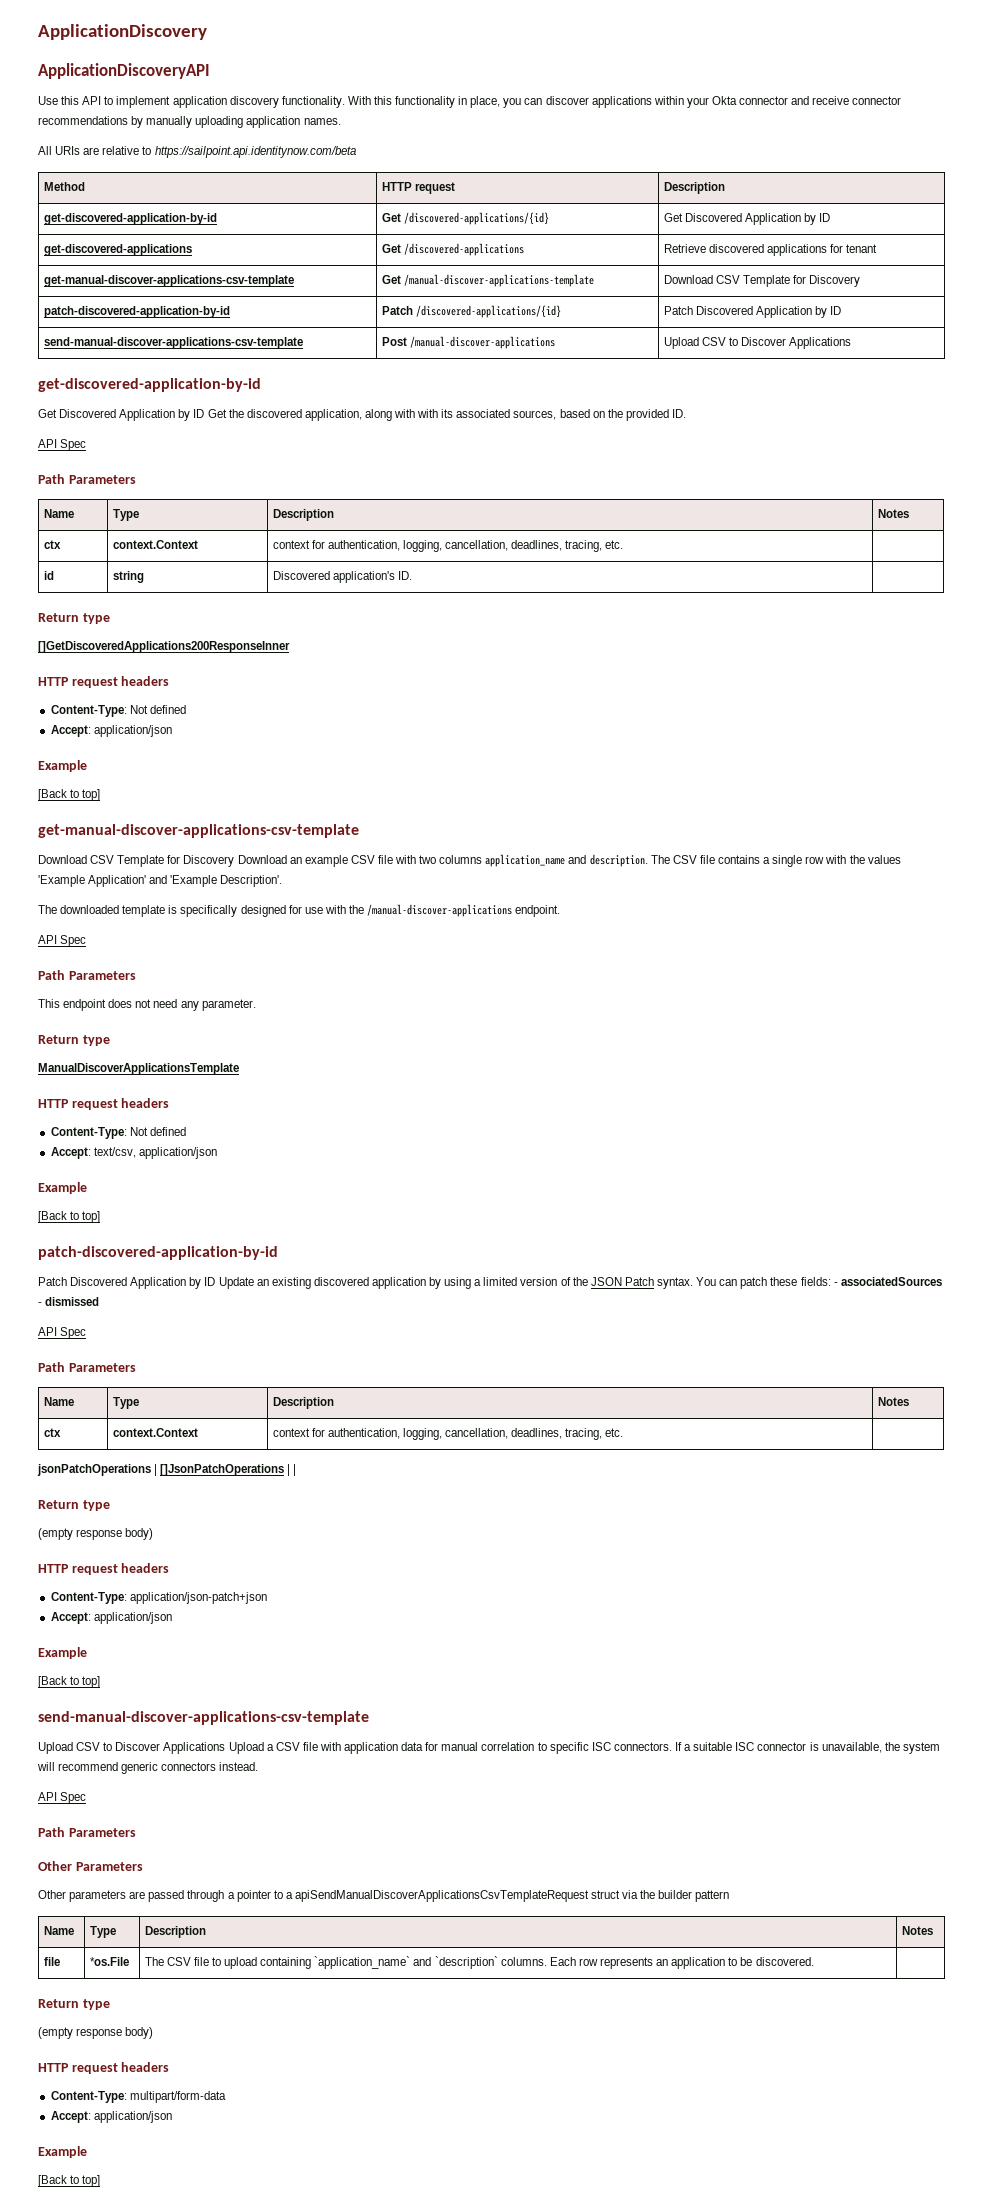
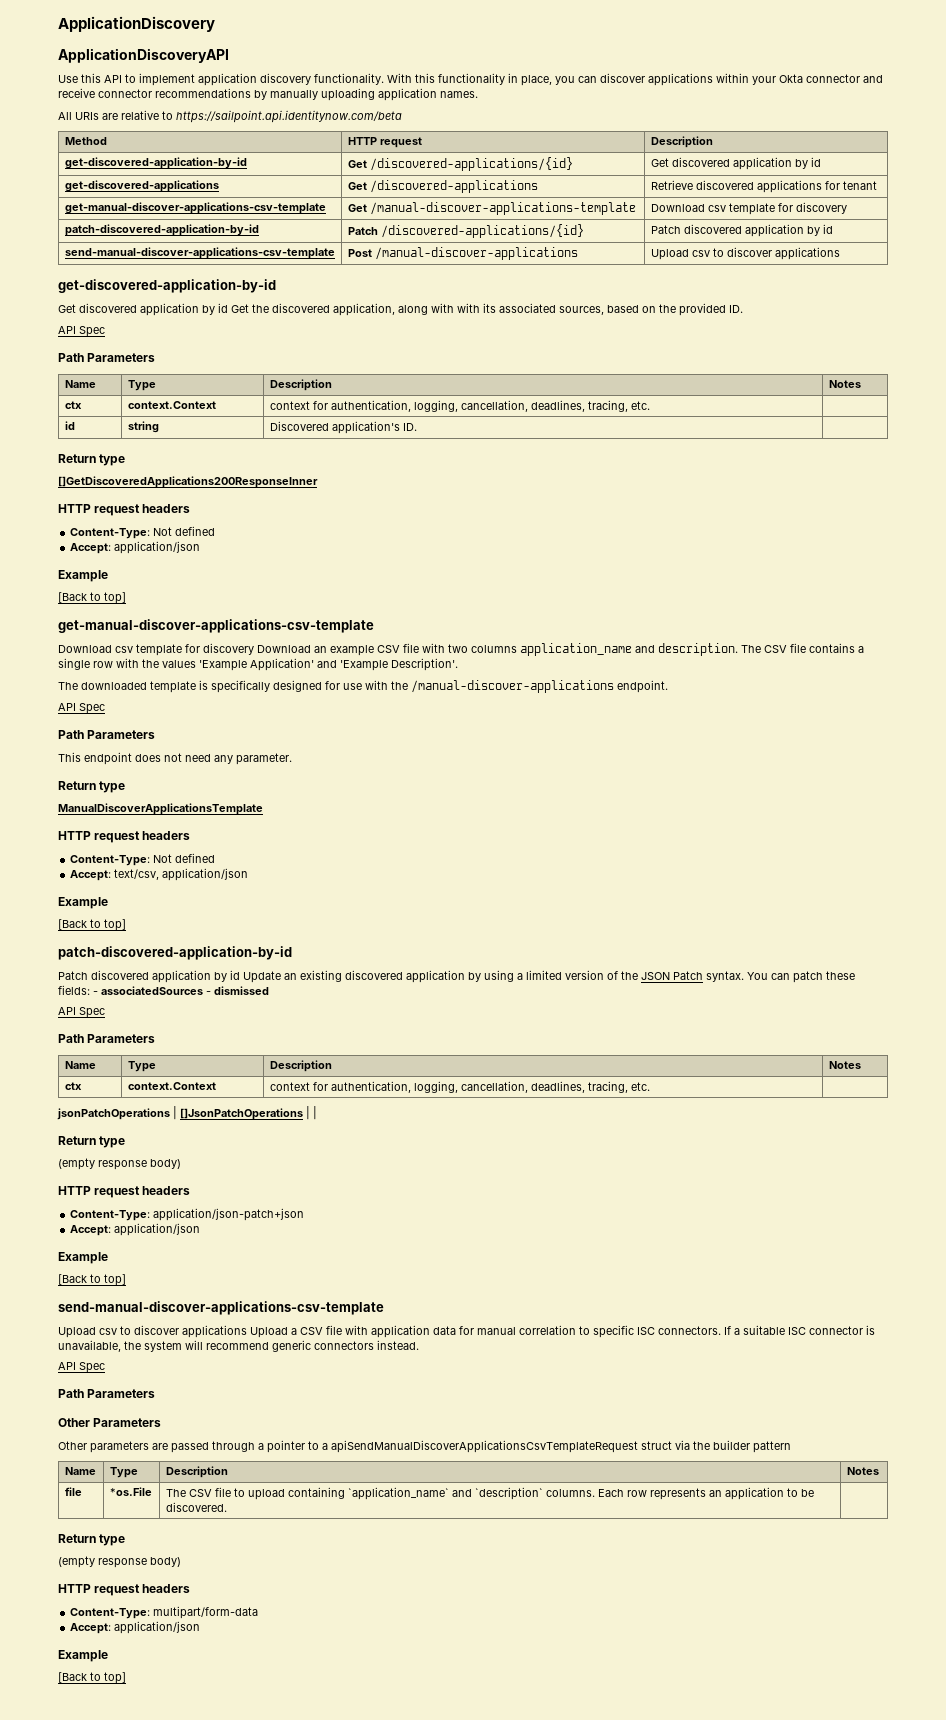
- get-discovered-application-by-id | Get /discovered-applications/{id} | Get Discovered Application by ID
+ get-discovered-application-by-id | Get /discovered-applications/{id} | Get discovered application by id
- get-manual-discover-applications-csv-template | Get /manual-discover-applications-template | Download CSV Template for Discovery
+ get-manual-discover-applications-csv-template | Get /manual-discover-applications-template | Download csv template for discovery
- patch-discovered-application-by-id | Patch /discovered-applications/{id} | Patch Discovered Application by ID
+ patch-discovered-application-by-id | Patch /discovered-applications/{id} | Patch discovered application by id
- send-manual-discover-applications-csv-template | Post /manual-discover-applications | Upload CSV to Discover Applications
+ send-manual-discover-applications-csv-template | Post /manual-discover-applications | Upload csv to discover applications
  get-discovered-application-by-id
- Get Discovered Application by ID Get the discovered application, along with with its associated sources, based on the provided ID.
+ Get discovered application by id Get the discovered application, along with with its associated sources, based on the provided ID.
- Download CSV Template for Discovery Download an example CSV file with two columns application_name and description.
+ Download csv template for discovery Download an example CSV file with two columns application_name and description.
- Patch Discovered Application by ID Update an existing discovered application by using a limited version of the JSON Patch syntax.
+ Patch discovered application by id Update an existing discovered application by using a limited version of the JSON Patch syntax.
- Upload CSV to Discover Applications Upload a CSV file with application data for manual correlation to specific ISC connectors.
+ Upload csv to discover applications Upload a CSV file with application data for manual correlation to specific ISC connectors.

